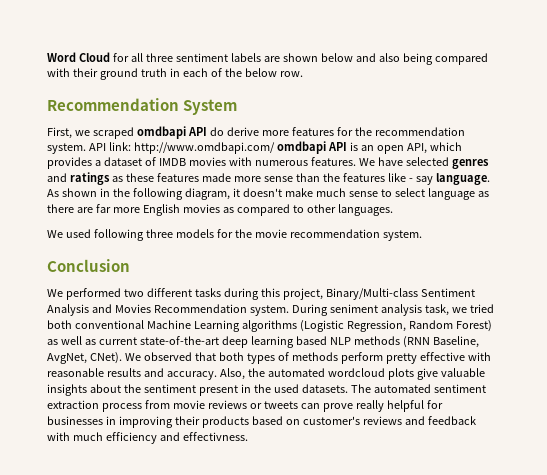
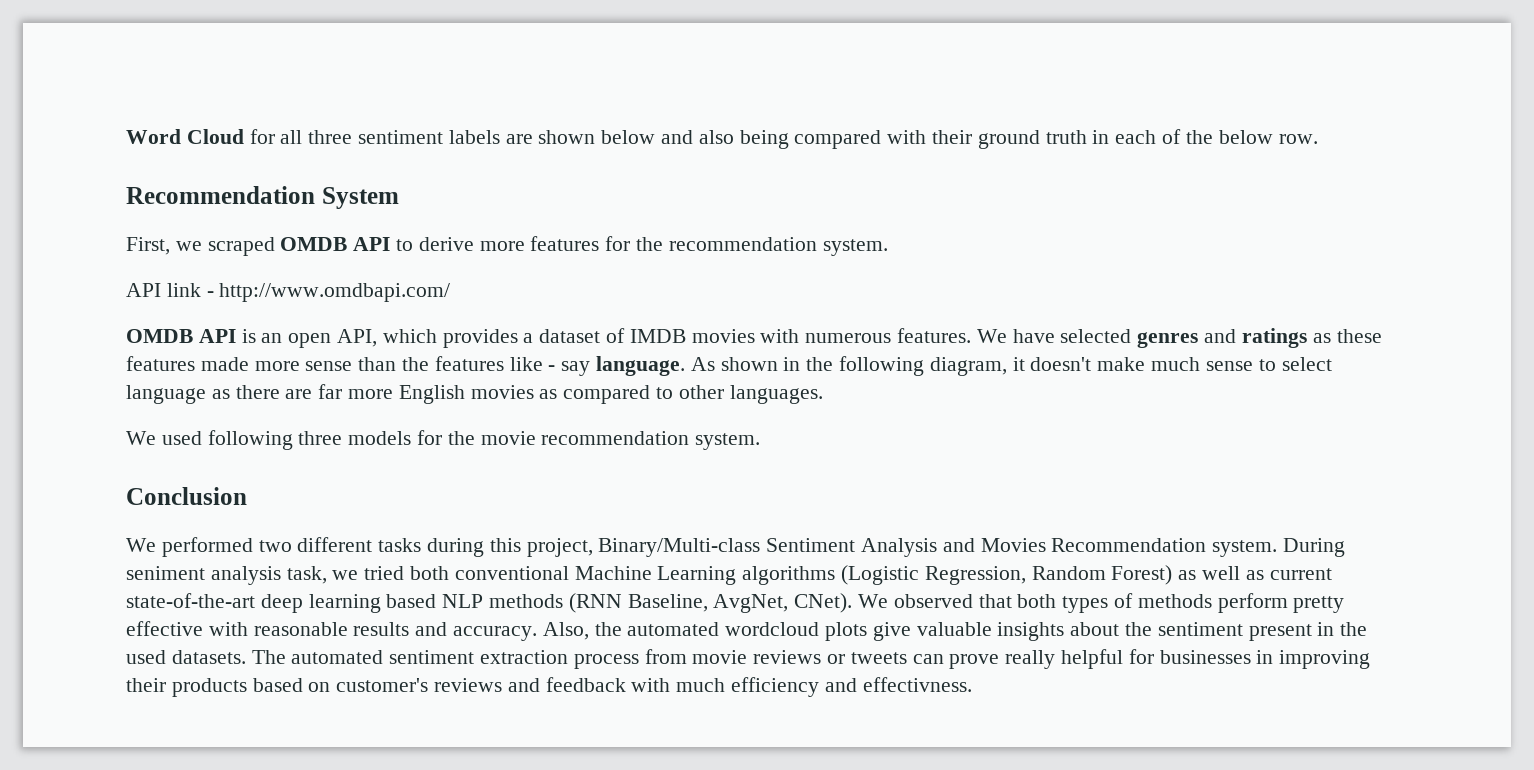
- First, we scraped omdbapi API do derive more features for the recommendation system. API link: http://www.omdbapi.com/ omdbapi API is an open API, which provides a dataset of IMDB movies with numerous features.
+ First, we scraped OMDB API to derive more features for the recommendation system.
+ API link - http://www.omdbapi.com/
+ OMDB API is an open API, which provides a dataset of IMDB movies with numerous features.

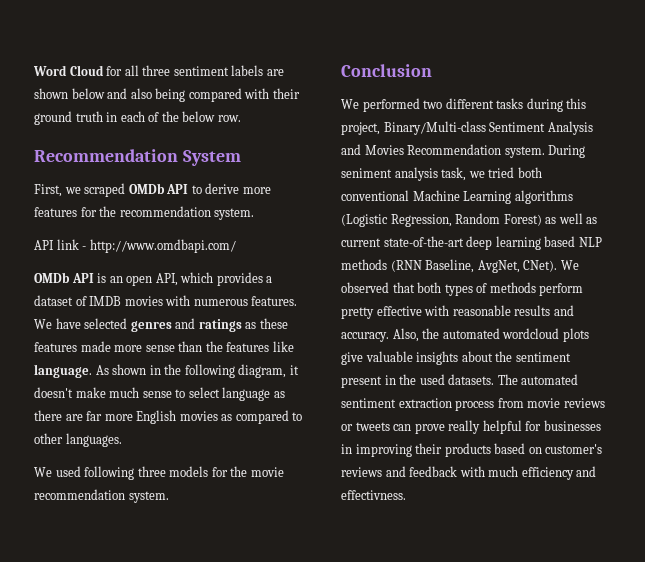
- First, we scraped OMDB API to derive more features for the recommendation system.
+ First, we scraped OMDb API to derive more features for the recommendation system.
- OMDB API is an open API, which provides a dataset of IMDB movies with numerous features.
+ OMDb API is an open API, which provides a dataset of IMDB movies with numerous features.
- We have selected genres and ratings as these features made more sense than the features like - say language.
+ We have selected genres and ratings as these features made more sense than the features like language.

